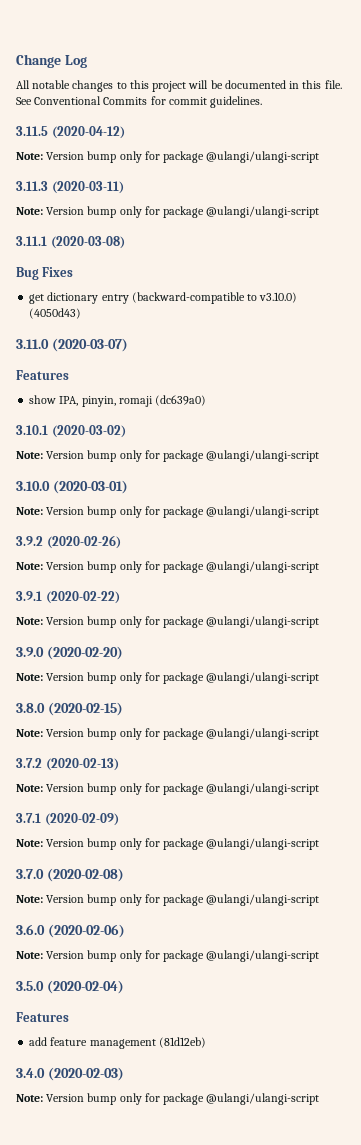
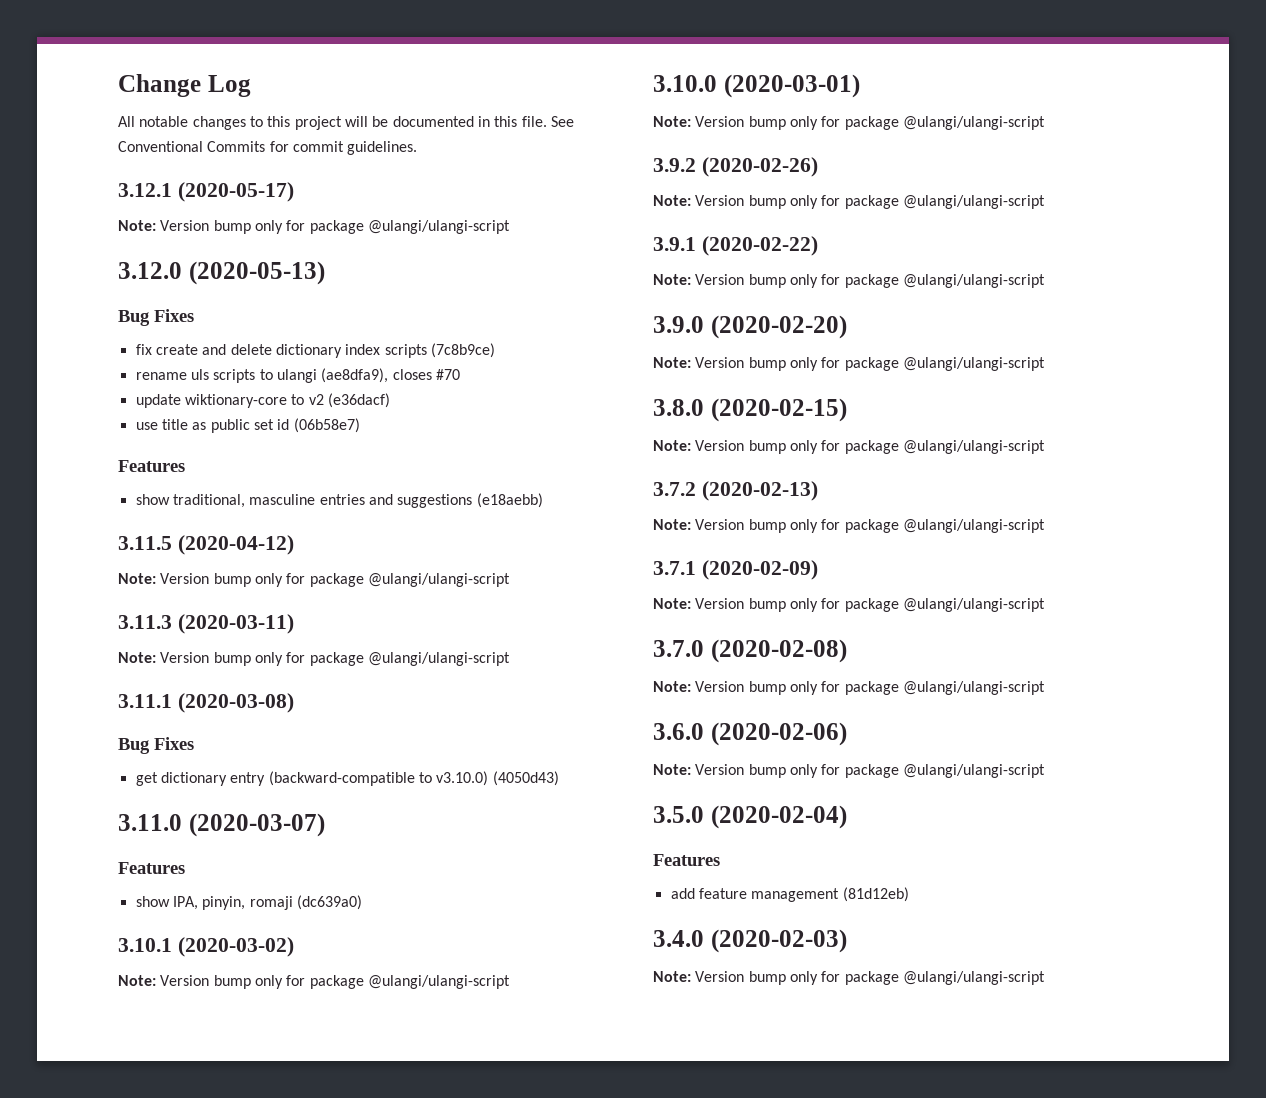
+ 3.12.1 (2020-05-17)
+ Note: Version bump only for package @ulangi/ulangi-script
+ 3.12.0 (2020-05-13)
+ Bug Fixes
+ fix create and delete dictionary index scripts (7c8b9ce)
+ rename uls scripts to ulangi (ae8dfa9), closes #70
+ update wiktionary-core to v2 (e36dacf)
+ use title as public set id (06b58e7)
+ Features
+ show traditional, masculine entries and suggestions (e18aebb)

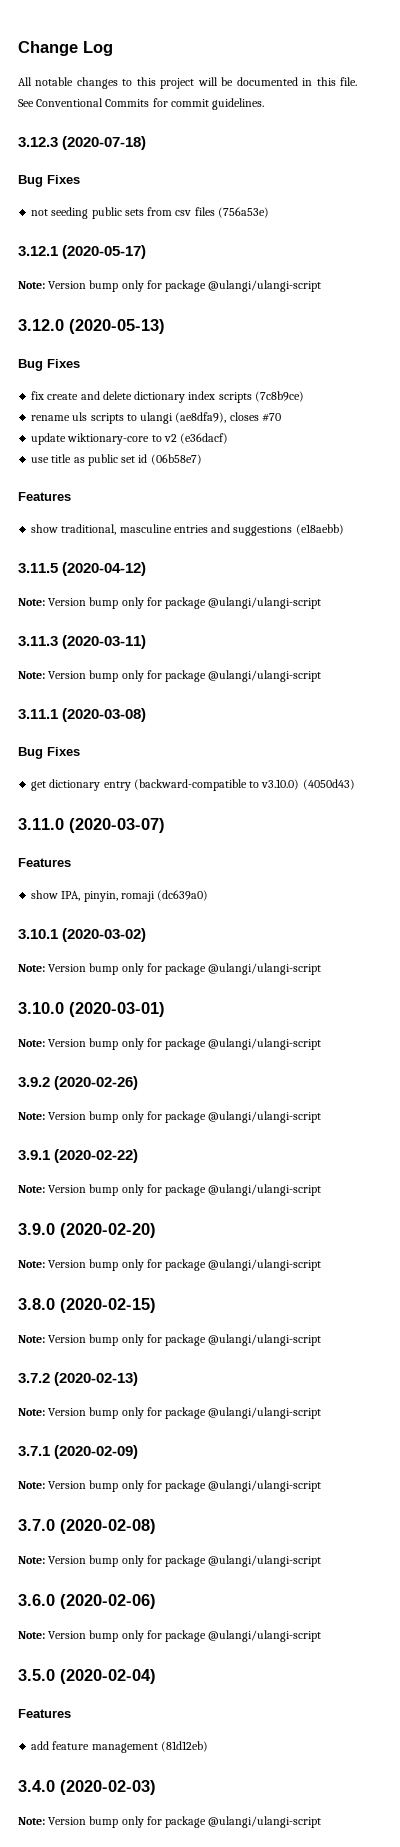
+ 3.12.3 (2020-07-18)
+ Bug Fixes
+ not seeding public sets from csv files (756a53e)

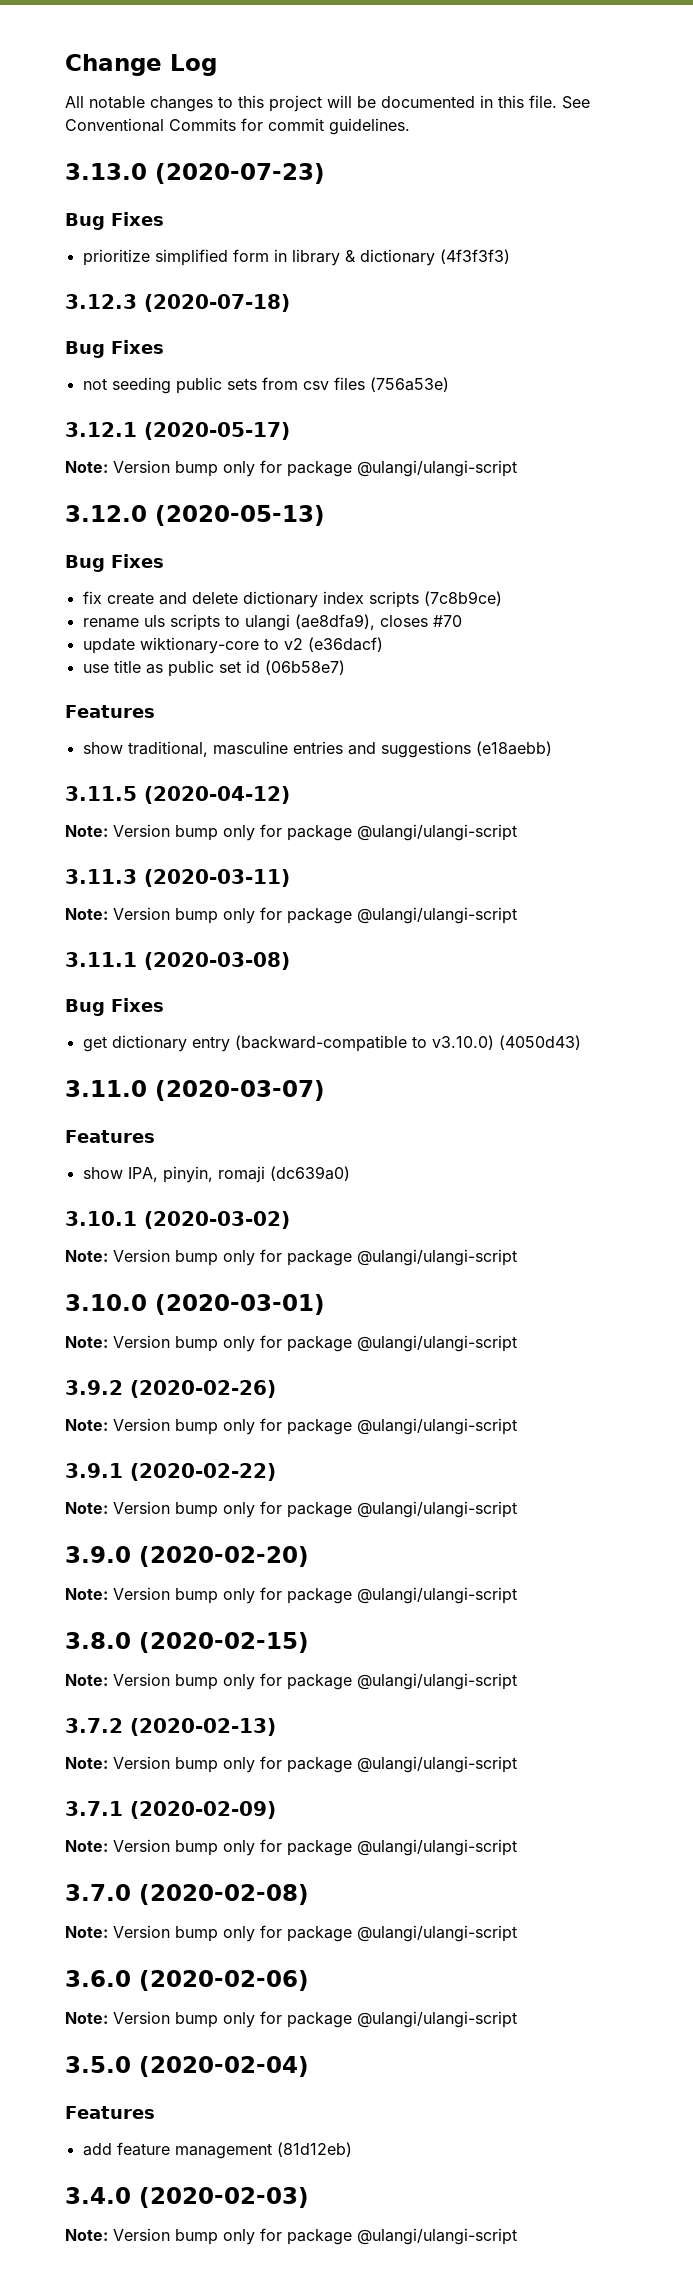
+ 3.13.0 (2020-07-23)
+ Bug Fixes
+ prioritize simplified form in library & dictionary (4f3f3f3)

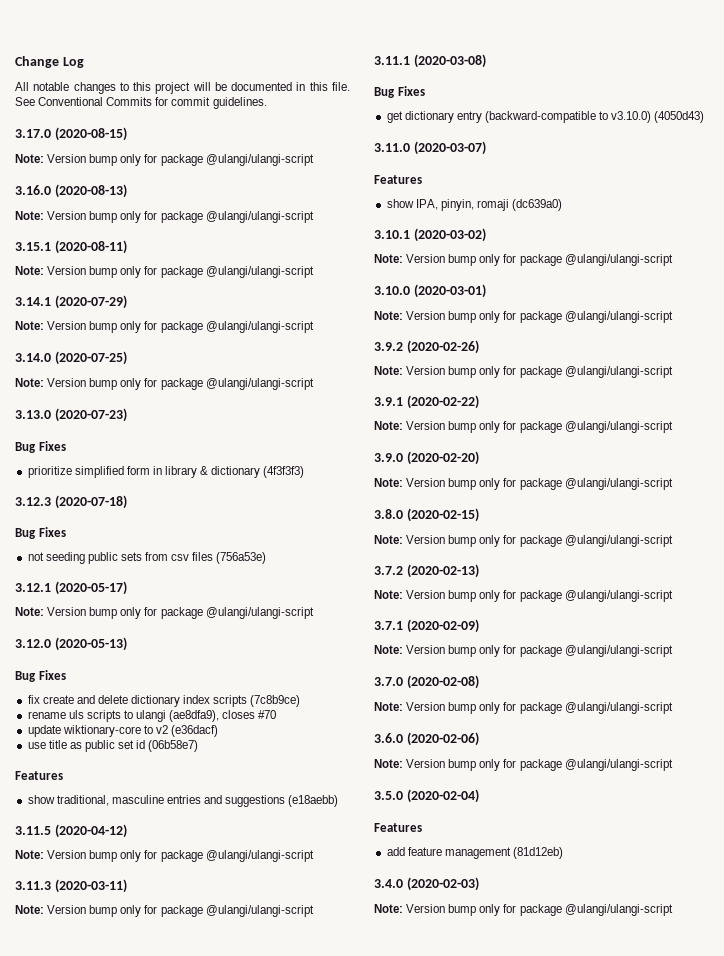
+ 3.17.0 (2020-08-15)
+ Note: Version bump only for package @ulangi/ulangi-script
+ 3.16.0 (2020-08-13)
+ Note: Version bump only for package @ulangi/ulangi-script
+ 3.15.1 (2020-08-11)
+ Note: Version bump only for package @ulangi/ulangi-script
+ 3.14.1 (2020-07-29)
+ Note: Version bump only for package @ulangi/ulangi-script
+ 3.14.0 (2020-07-25)
+ Note: Version bump only for package @ulangi/ulangi-script

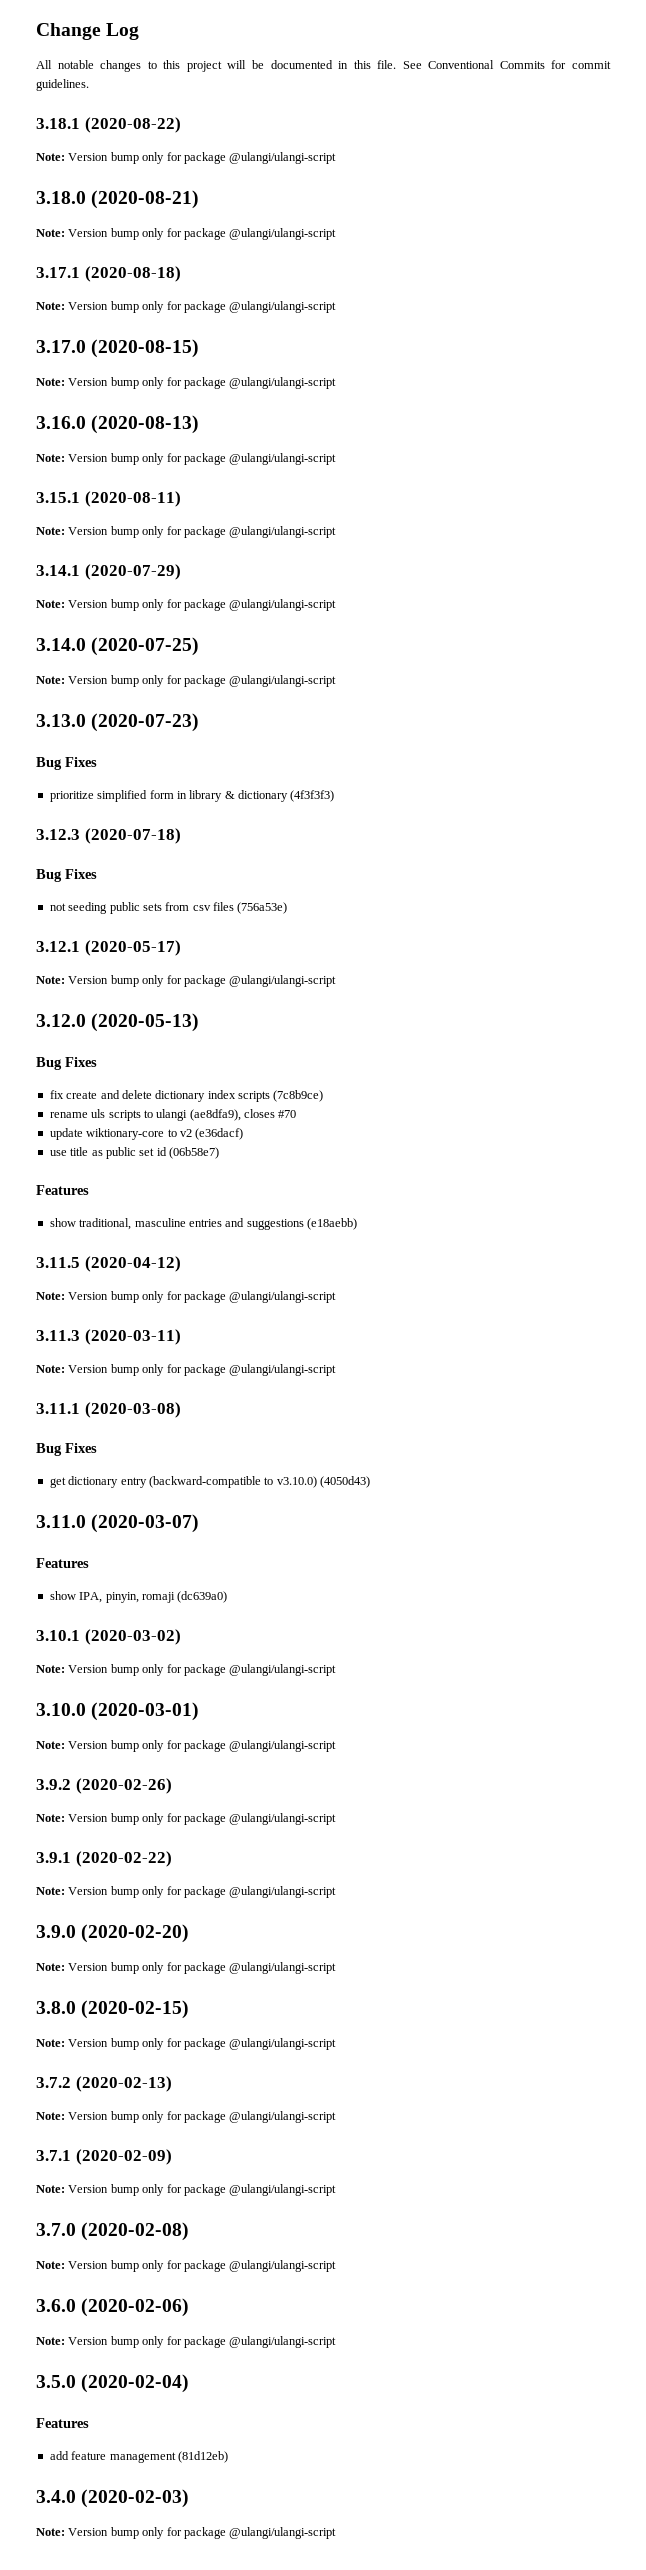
+ 3.18.1 (2020-08-22)
+ Note: Version bump only for package @ulangi/ulangi-script
+ 3.18.0 (2020-08-21)
+ Note: Version bump only for package @ulangi/ulangi-script
+ 3.17.1 (2020-08-18)
+ Note: Version bump only for package @ulangi/ulangi-script

